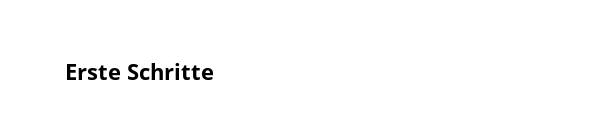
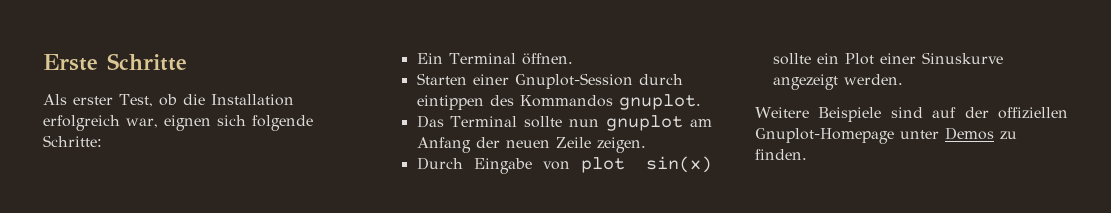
+ Als erster Test, ob die Installation erfolgreich war, eignen sich folgende Schritte:
+ Ein Terminal öffnen.
+ Starten einer Gnuplot-Session durch eintippen des Kommandos gnuplot.
+ Das Terminal sollte nun gnuplot am Anfang der neuen Zeile zeigen.
+ Durch Eingabe von plot sin(x) sollte ein Plot einer Sinuskurve angezeigt werden.
+ Weitere Beispiele sind auf der offiziellen Gnuplot-Homepage unter Demos zu finden.

